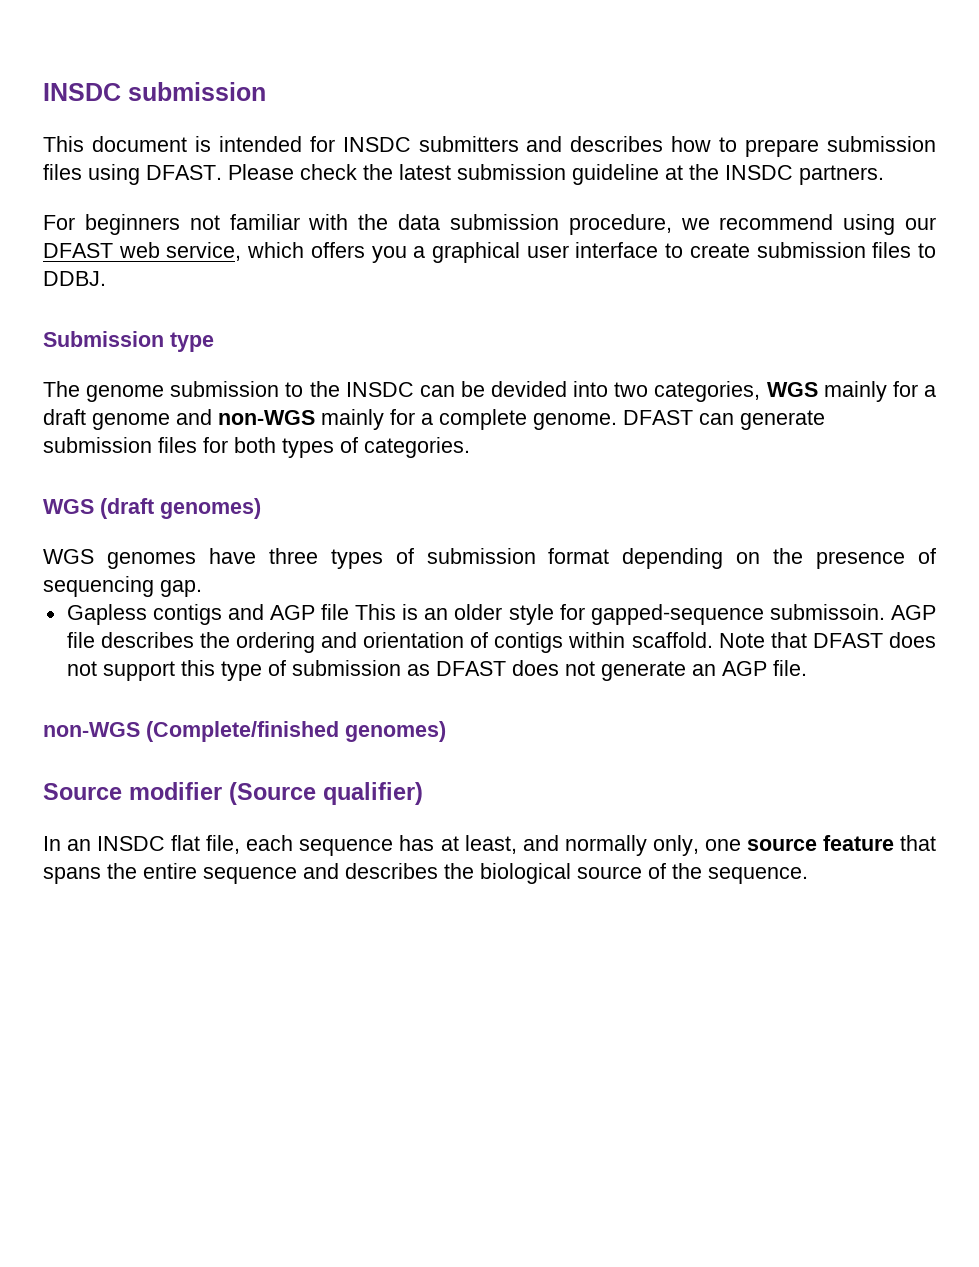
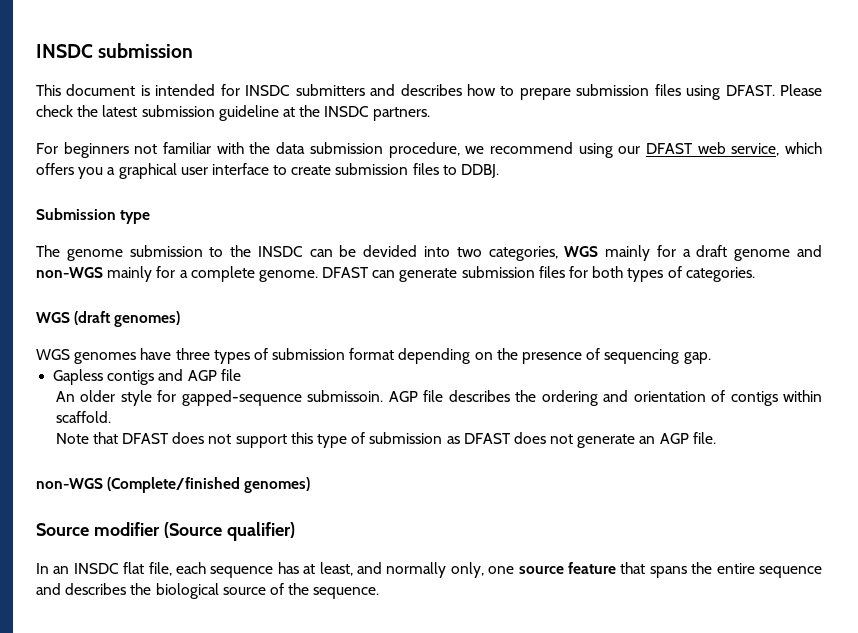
- Gapless contigs and AGP file This is an older style for gapped-sequence submissoin.
+ Gapless contigs and AGP file
+ An older style for gapped-sequence submissoin.
- AGP file describes the ordering and orientation of contigs within scaffold. Note that DFAST does not support this type of submission as DFAST does not generate an AGP file.
+ AGP file describes the ordering and orientation of contigs within scaffold.
+ Note that DFAST does not support this type of submission as DFAST does not generate an AGP file.

